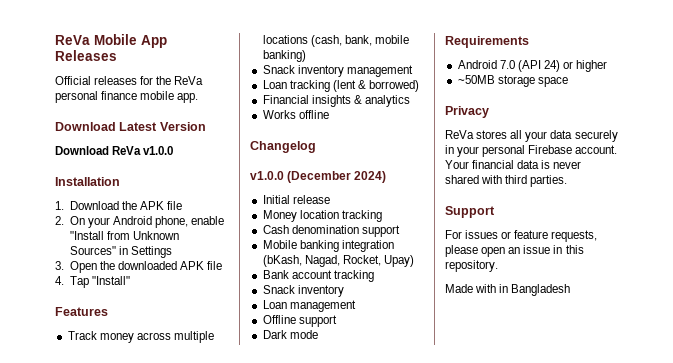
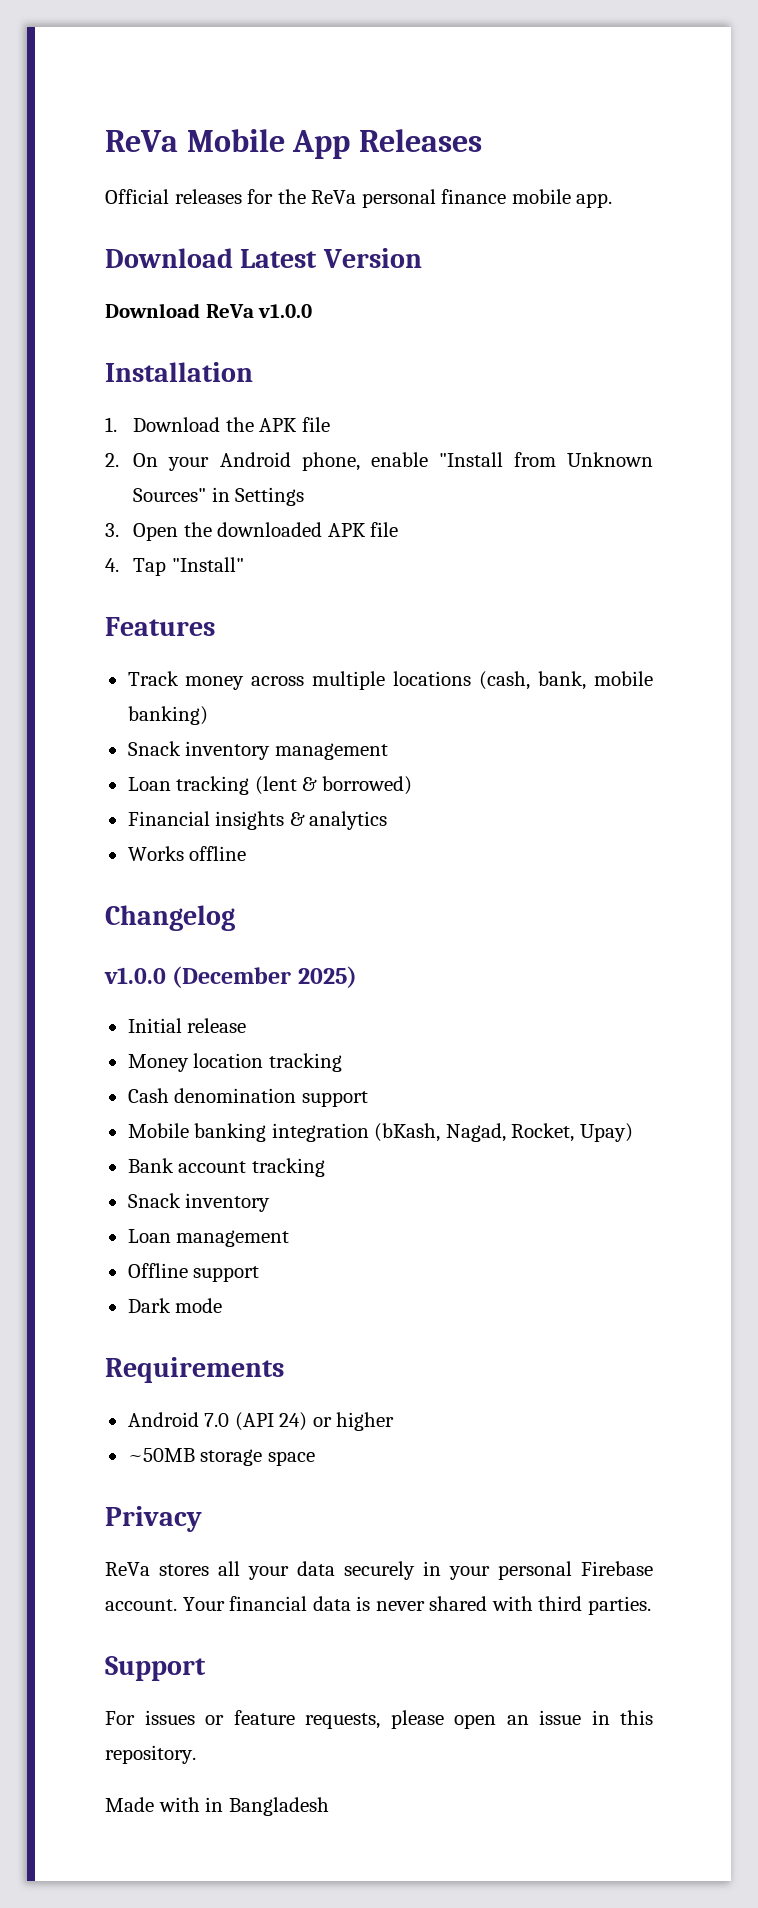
- v1.0.0 (December 2024)
+ v1.0.0 (December 2025)

